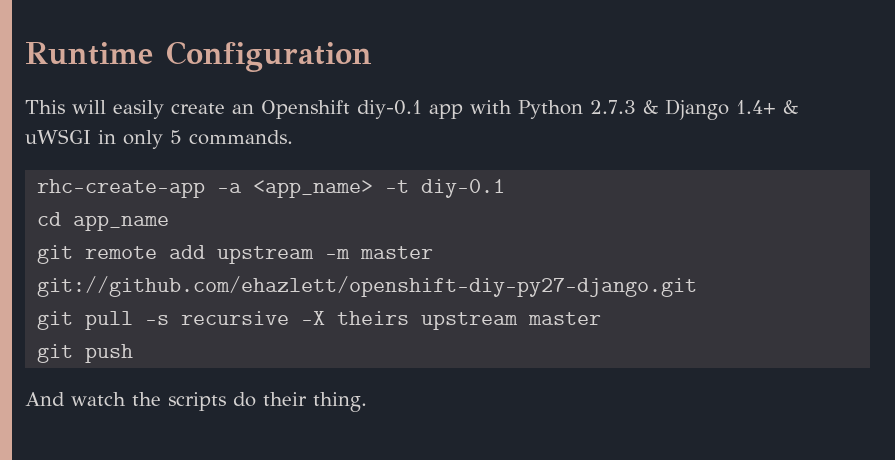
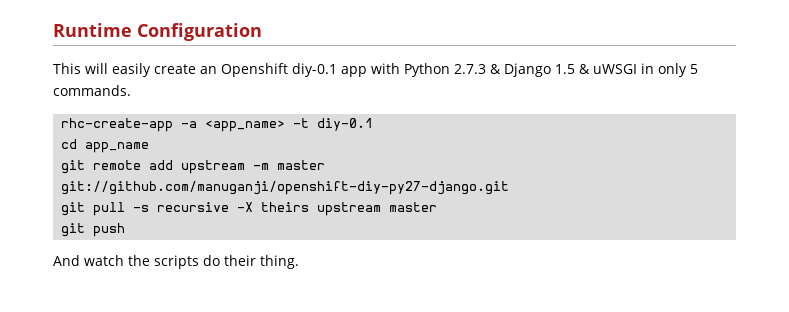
- This will easily create an Openshift diy-0.1 app with Python 2.7.3 & Django 1.4+ & uWSGI in only 5 commands.
+ This will easily create an Openshift diy-0.1 app with Python 2.7.3 & Django 1.5 & uWSGI in only 5 commands.
- git remote add upstream -m master git://github.com/ehazlett/openshift-diy-py27-django.git
+ git remote add upstream -m master git://github.com/manuganji/openshift-diy-py27-django.git

